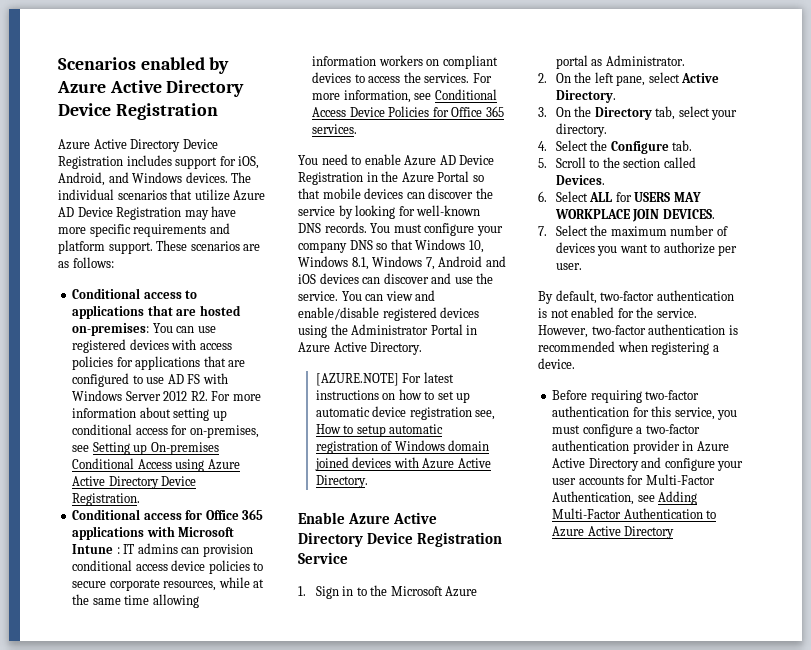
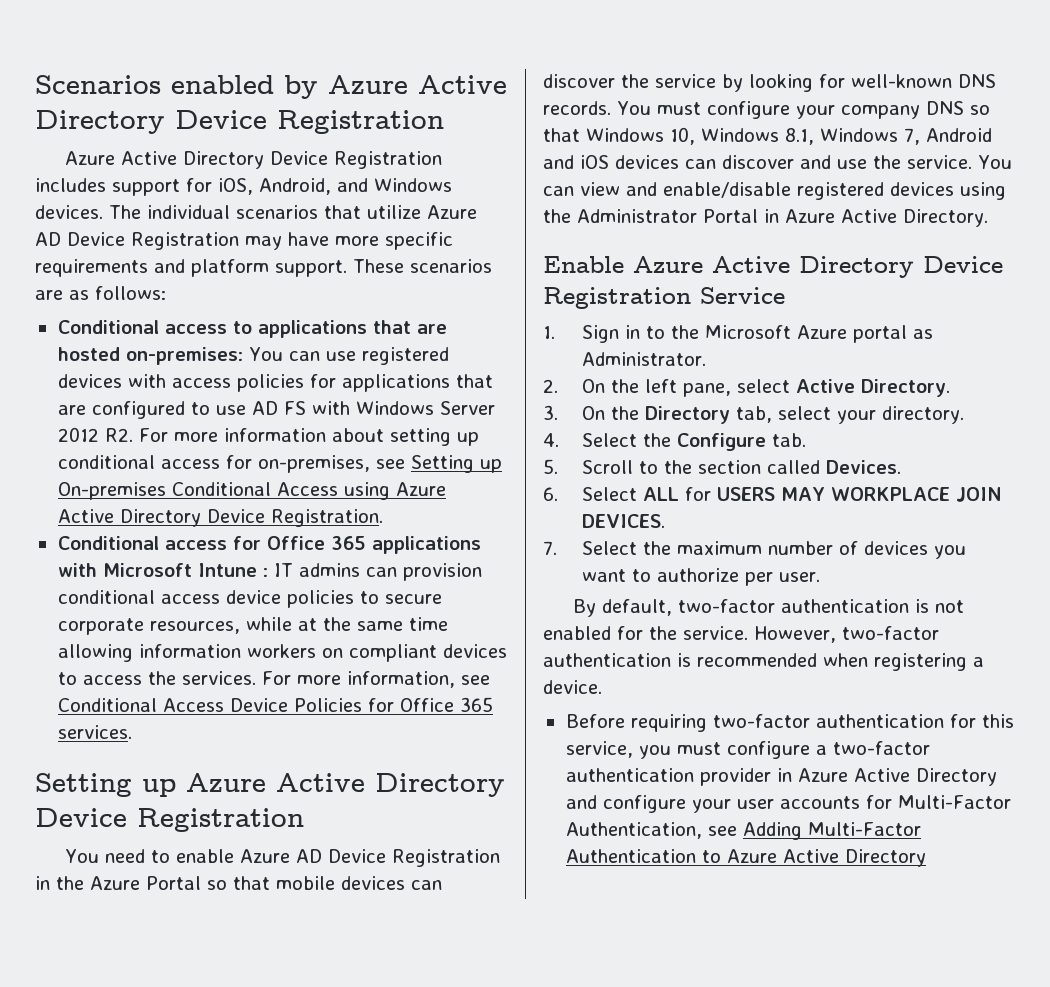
+ Setting up Azure Active Directory Device Registration
- [AZURE.NOTE] For latest instructions on how to set up automatic device registration see, How to setup automatic registration of Windows domain joined devices with Azure Active Directory.

